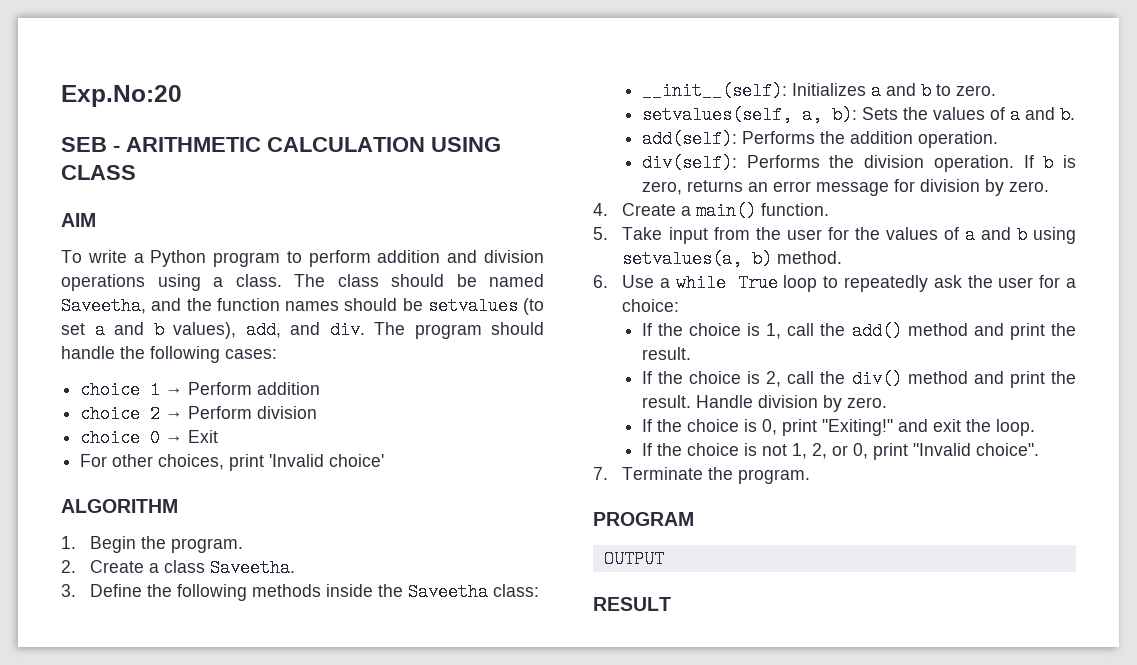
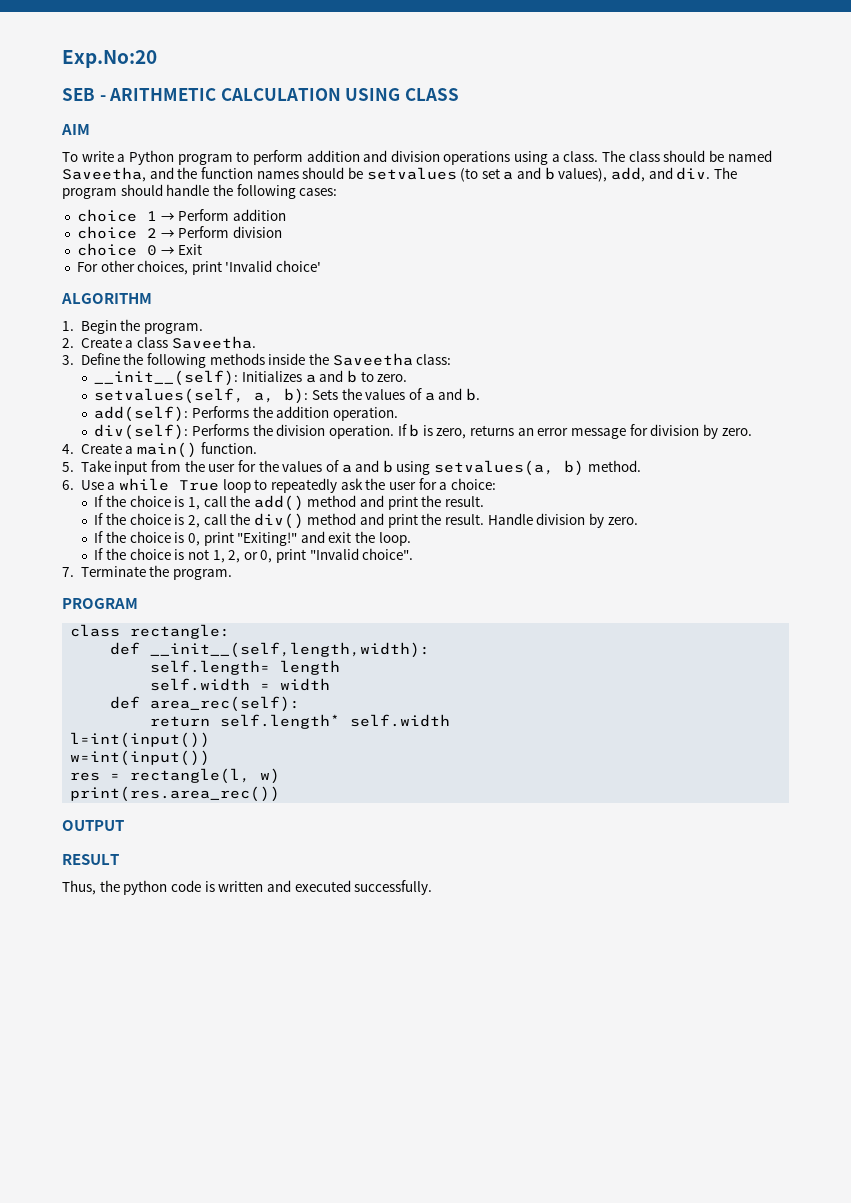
+ class rectangle:
+ def __init__(self,length,width):
+ self.length= length
+ self.width = width
+ def area_rec(self):
+ return self.length* self.width
+ l=int(input())
+ w=int(input())
+ res = rectangle(l, w)
+ print(res.area_rec())
  OUTPUT
  RESULT
+ Thus, the python code is written and executed successfully.

